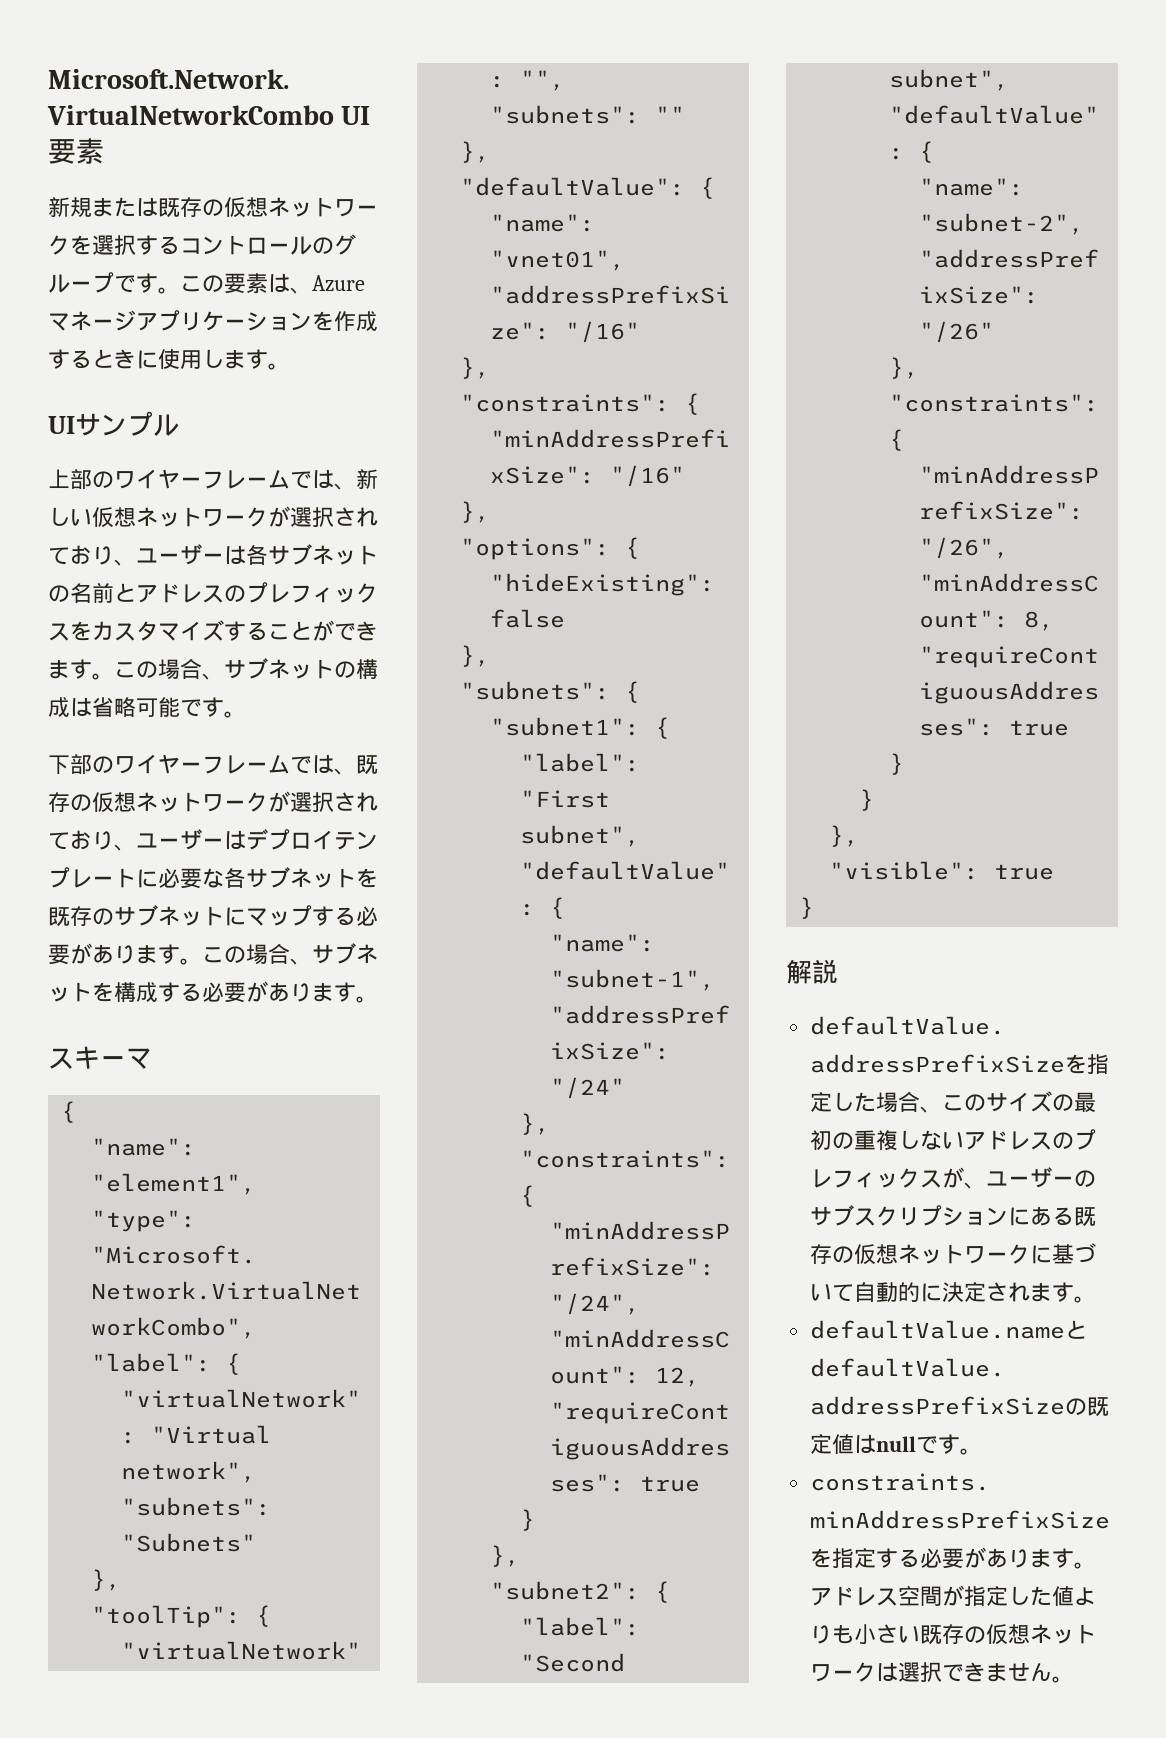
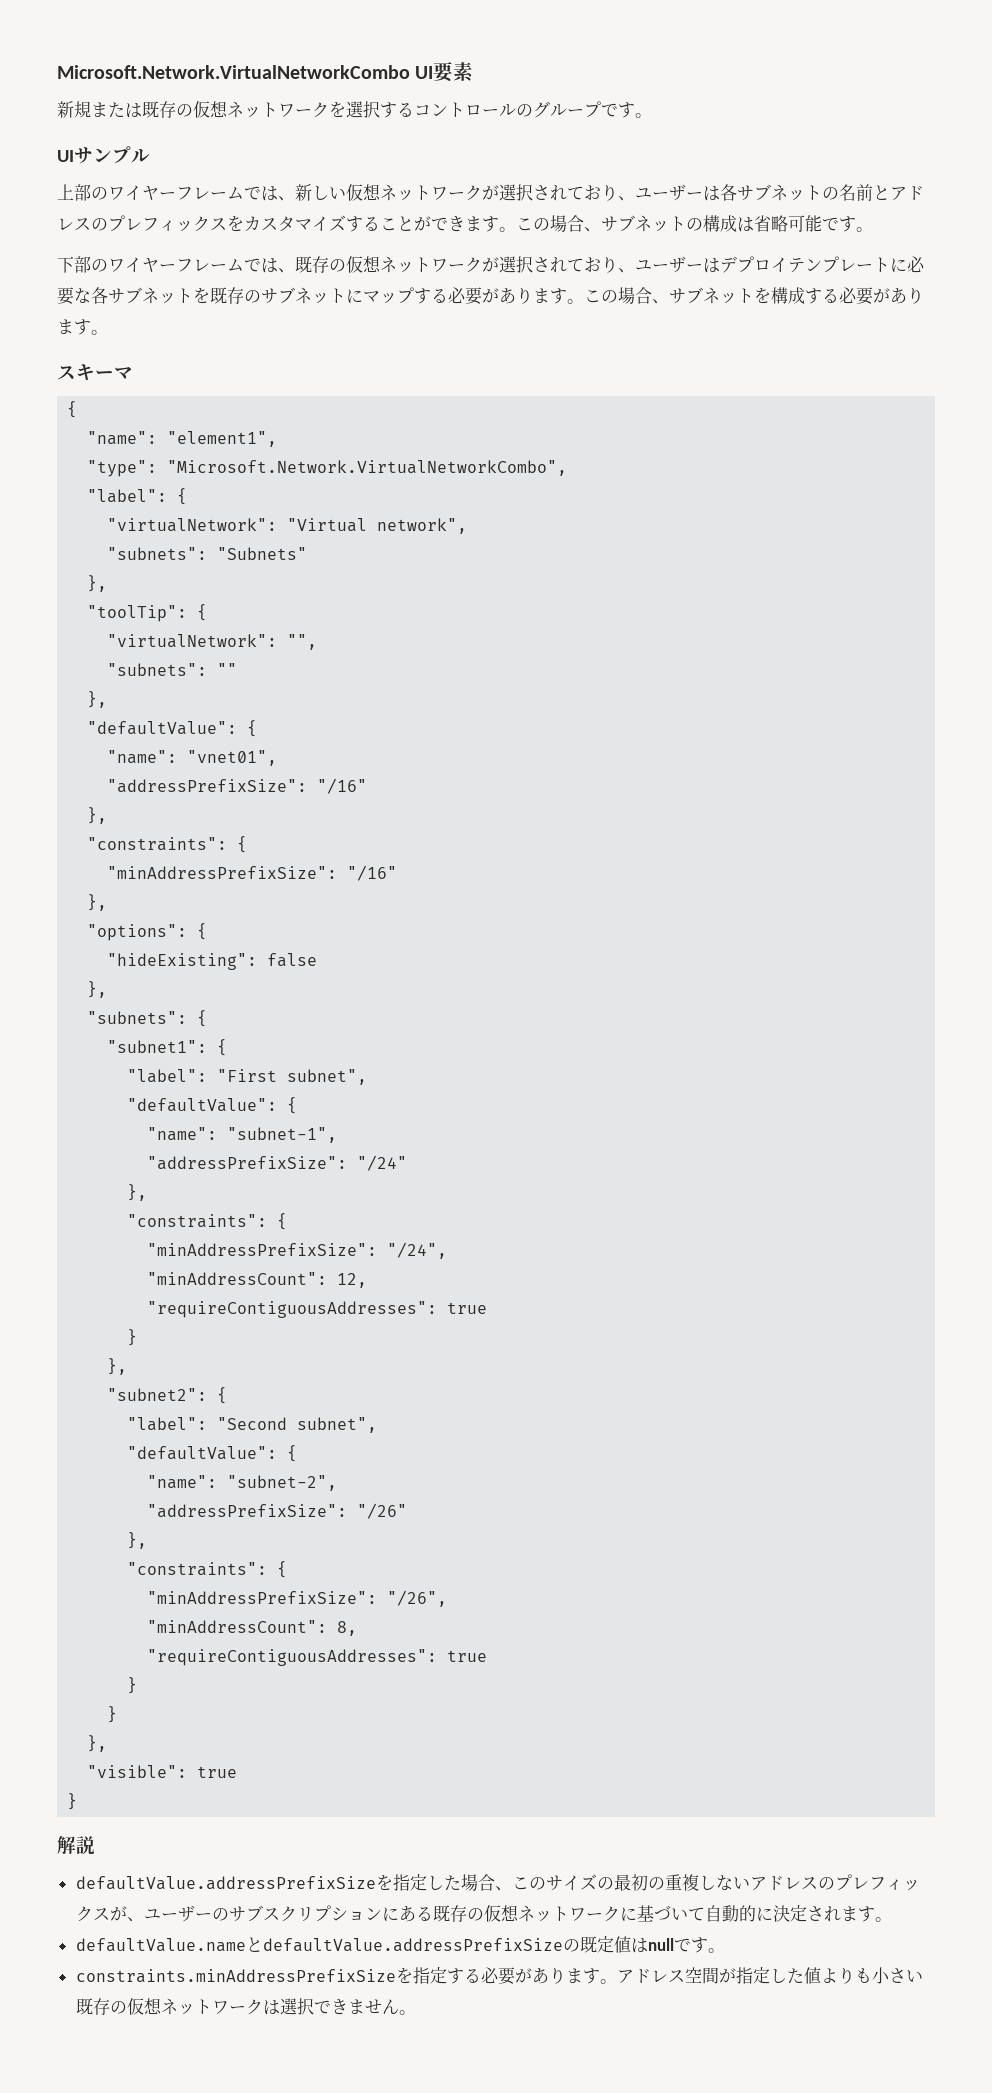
- この要素は、Azureマネージアプリケーションを作成するときに使用します。

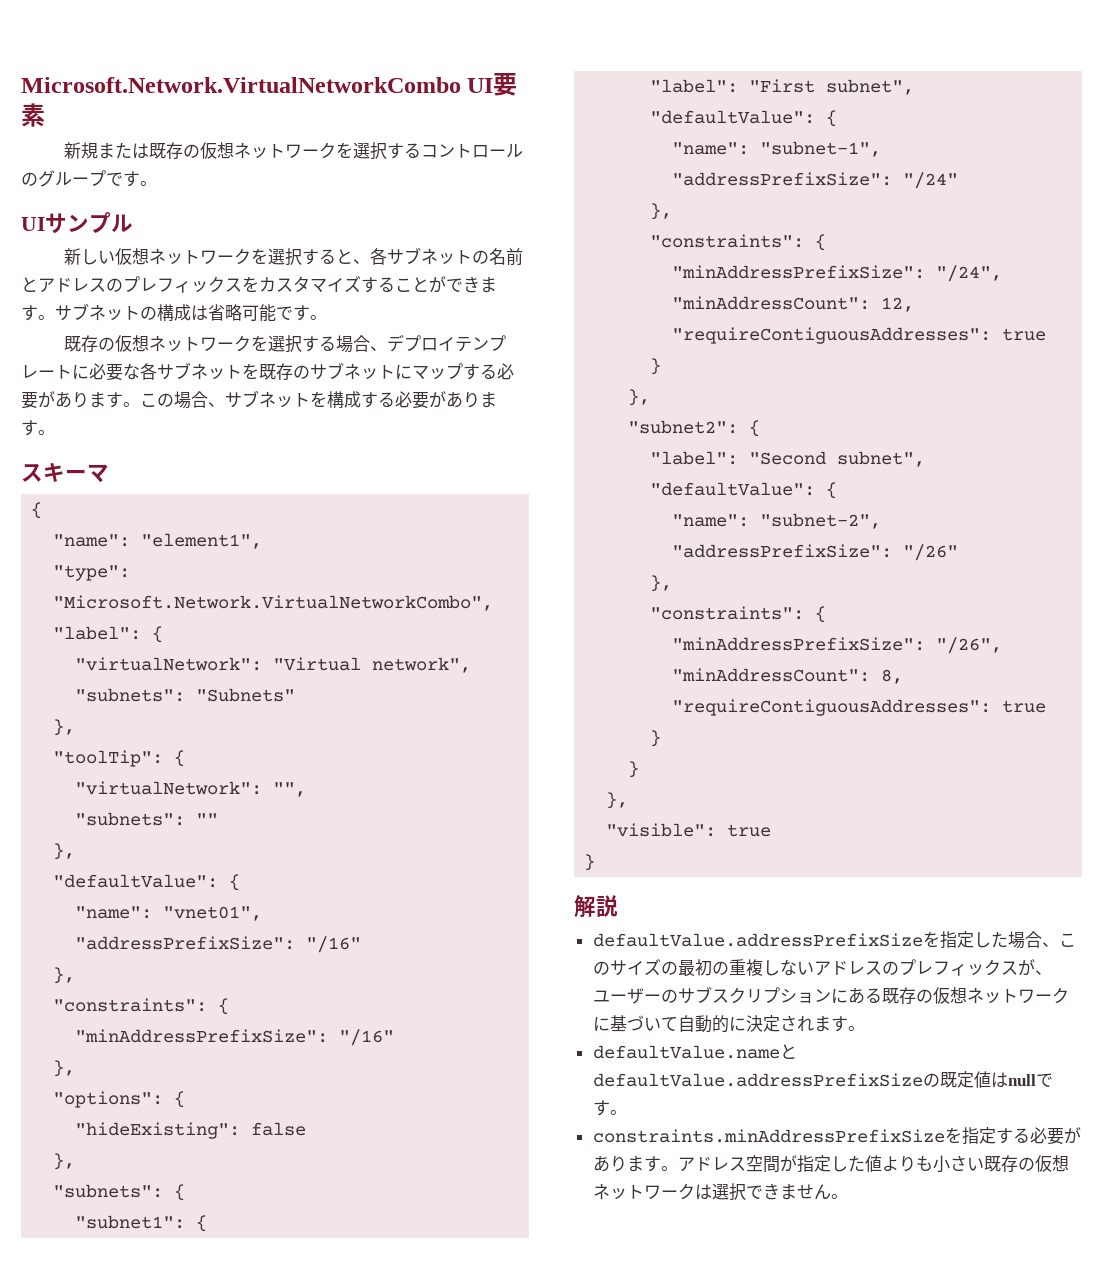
- 上部のワイヤーフレームでは、新しい仮想ネットワークが選択されており、ユーザーは各サブネットの名前とアドレスのプレフィックスをカスタマイズすることができます。
+ 新しい仮想ネットワークを選択すると、各サブネットの名前とアドレスのプレフィックスをカスタマイズすることができます。
- この場合、サブネットの構成は省略可能です。
+ サブネットの構成は省略可能です。
- 下部のワイヤーフレームでは、既存の仮想ネットワークが選択されており、ユーザーはデプロイテンプレートに必要な各サブネットを既存のサブネットにマップする必要があります。
+ 既存の仮想ネットワークを選択する場合、デプロイテンプレートに必要な各サブネットを既存のサブネットにマップする必要があります。

